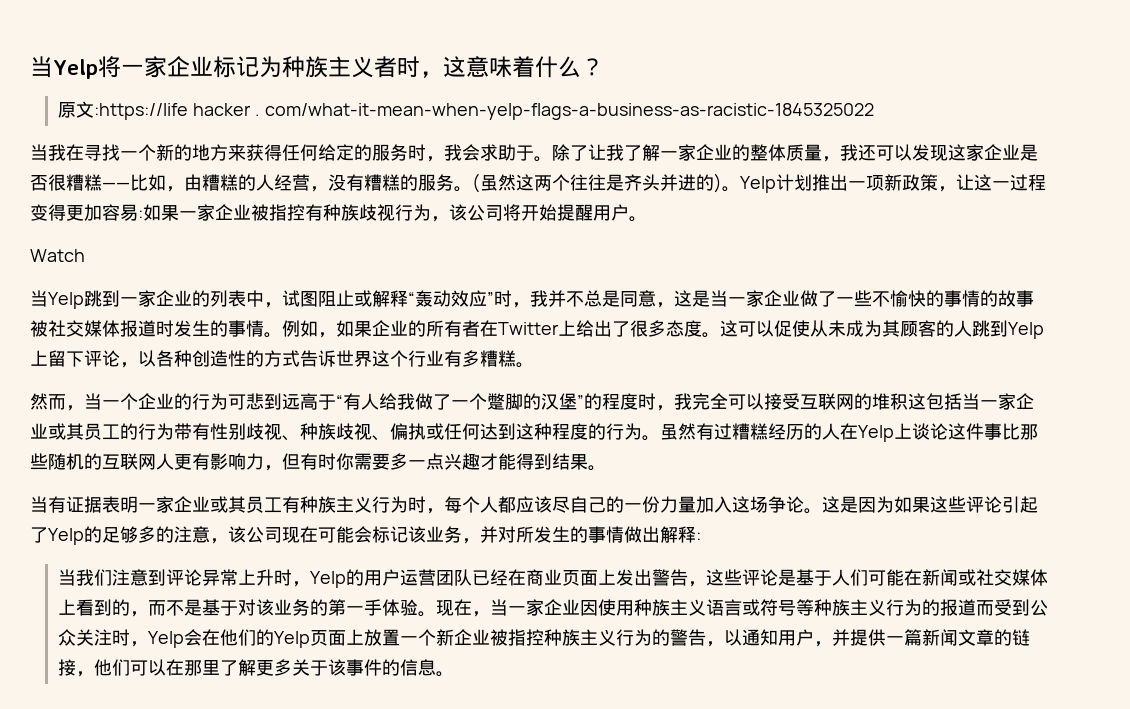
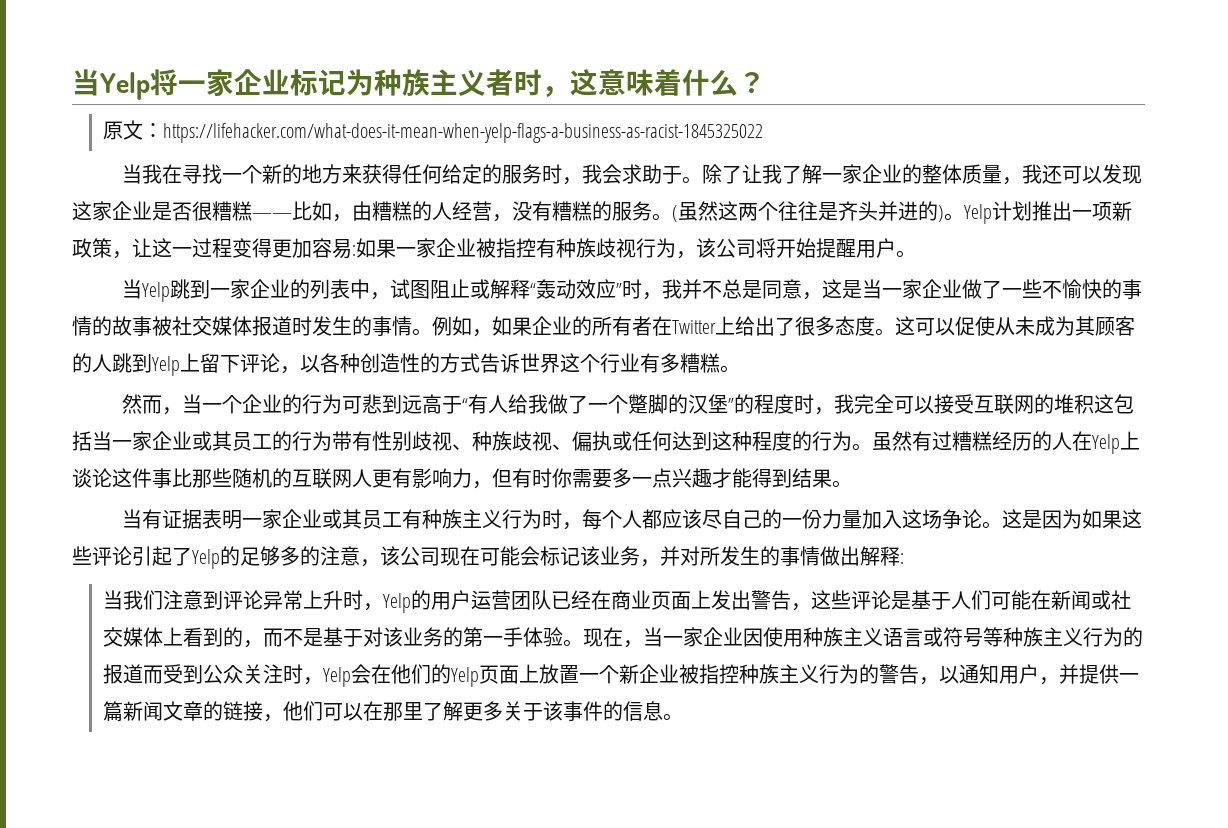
- 原文:https://life hacker . com/what-it-mean-when-yelp-flags-a-business-as-racistic-1845325022
+ 原文：https://lifehacker.com/what-does-it-mean-when-yelp-flags-a-business-as-racist-1845325022
- Watch

